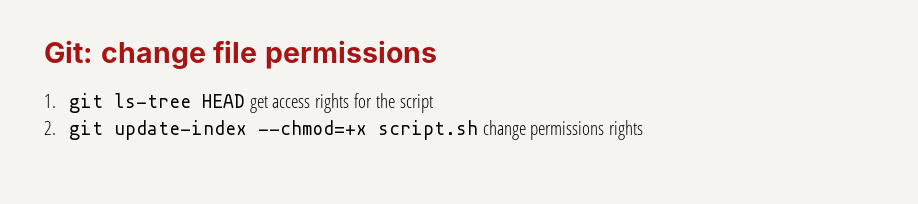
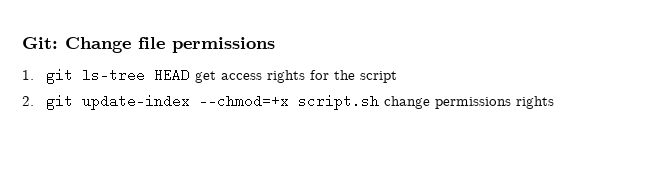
- Git: change file permissions
+ Git: Change file permissions

